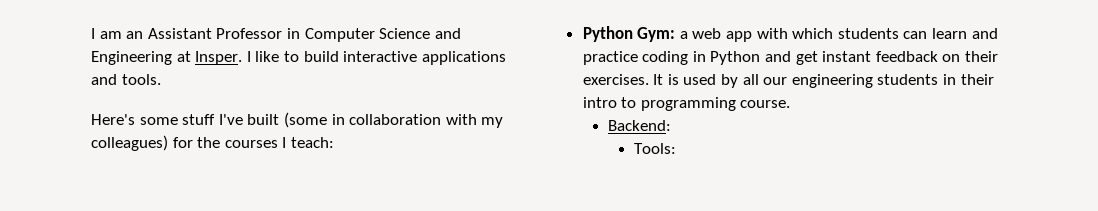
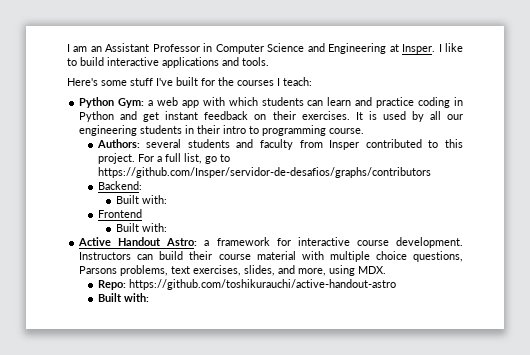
- Here's some stuff I've built (some in collaboration with my colleagues) for the courses I teach:
+ Here's some stuff I've built for the courses I teach:
+ Authors: several students and faculty from Insper contributed to this project. For a full list, go to https://github.com/Insper/servidor-de-desafios/graphs/contributors
  Backend:
- Tools:
+ Built with:
+ Frontend
+ Built with:
+ Active Handout Astro: a framework for interactive course development. Instructors can build their course material with multiple choice questions, Parsons problems, text exercises, slides, and more, using MDX.
+ Repo: https://github.com/toshikurauchi/active-handout-astro
+ Built with:

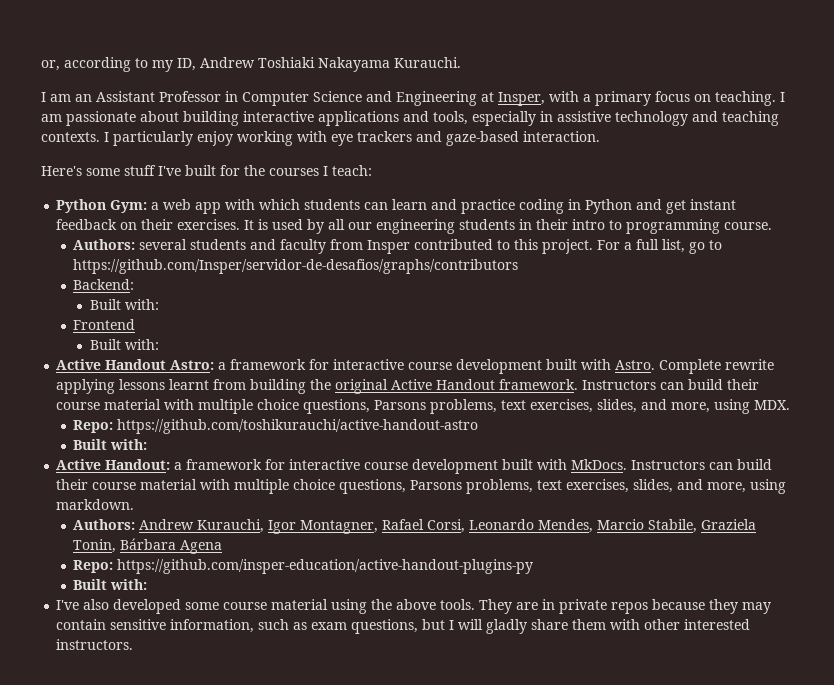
+ or, according to my ID, Andrew Toshiaki Nakayama Kurauchi.
- I am an Assistant Professor in Computer Science and Engineering at Insper. I like to build interactive applications and tools.
+ I am an Assistant Professor in Computer Science and Engineering at Insper, with a primary focus on teaching. I am passionate about building interactive applications and tools, especially in assistive technology and teaching contexts. I particularly enjoy working with eye trackers and gaze-based interaction.
- Active Handout Astro: a framework for interactive course development.
+ Active Handout Astro: a framework for interactive course development built with Astro. Complete rewrite applying lessons learnt from building the original Active Handout framework.
+ Active Handout: a framework for interactive course development built with MkDocs. Instructors can build their course material with multiple choice questions, Parsons problems, text exercises, slides, and more, using markdown.
+ Authors: Andrew Kurauchi, Igor Montagner, Rafael Corsi, Leonardo Mendes, Marcio Stabile, Graziela Tonin, Bárbara Agena
+ Repo: https://github.com/insper-education/active-handout-plugins-py
+ Built with:
+ I've also developed some course material using the above tools. They are in private repos because they may contain sensitive information, such as exam questions, but I will gladly share them with other interested instructors.

